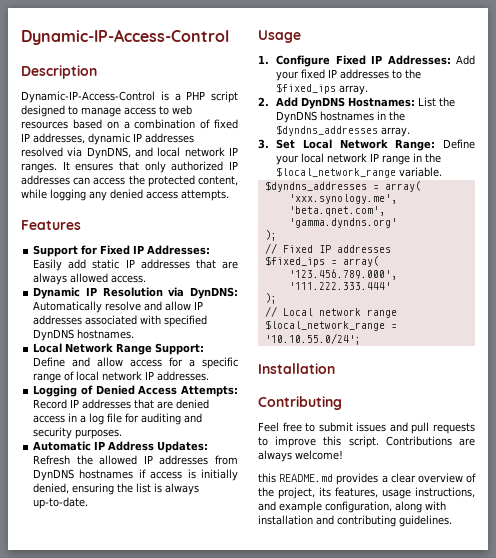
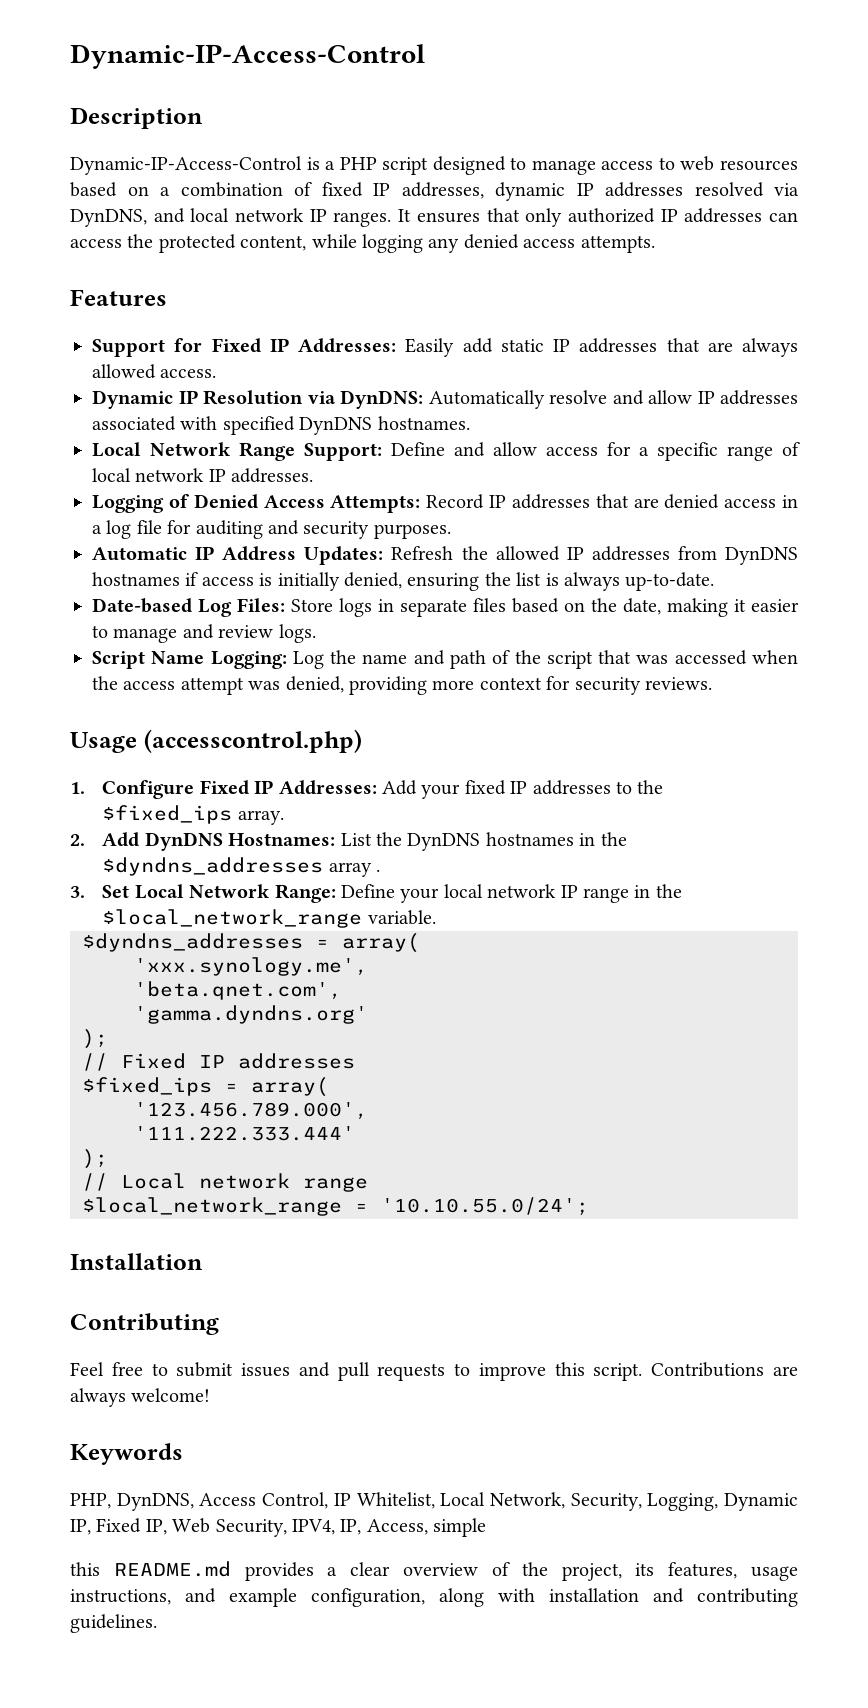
+ Date-based Log Files: Store logs in separate files based on the date, making it easier to manage and review logs.
+ Script Name Logging: Log the name and path of the script that was accessed when the access attempt was denied, providing more context for security reviews.
- Usage
+ Usage (accesscontrol.php)
- 2. Add DynDNS Hostnames: List the DynDNS hostnames in the $dyndns_addresses array.
+ 2. Add DynDNS Hostnames: List the DynDNS hostnames in the $dyndns_addresses array .
+ Keywords
+ PHP, DynDNS, Access Control, IP Whitelist, Local Network, Security, Logging, Dynamic IP, Fixed IP, Web Security, IPV4, IP, Access, simple

